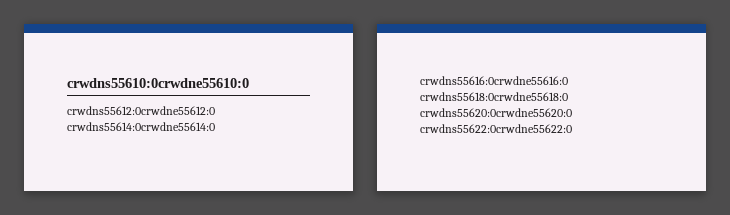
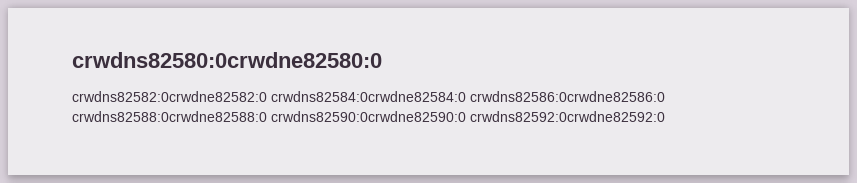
- crwdns55610:0crwdne55610:0
- crwdns55612:0crwdne55612:0 crwdns55614:0crwdne55614:0 crwdns55616:0crwdne55616:0 crwdns55618:0crwdne55618:0 crwdns55620:0crwdne55620:0 crwdns55622:0crwdne55622:0
+ crwdns82580:0crwdne82580:0
+ crwdns82582:0crwdne82582:0 crwdns82584:0crwdne82584:0 crwdns82586:0crwdne82586:0 crwdns82588:0crwdne82588:0 crwdns82590:0crwdne82590:0 crwdns82592:0crwdne82592:0

